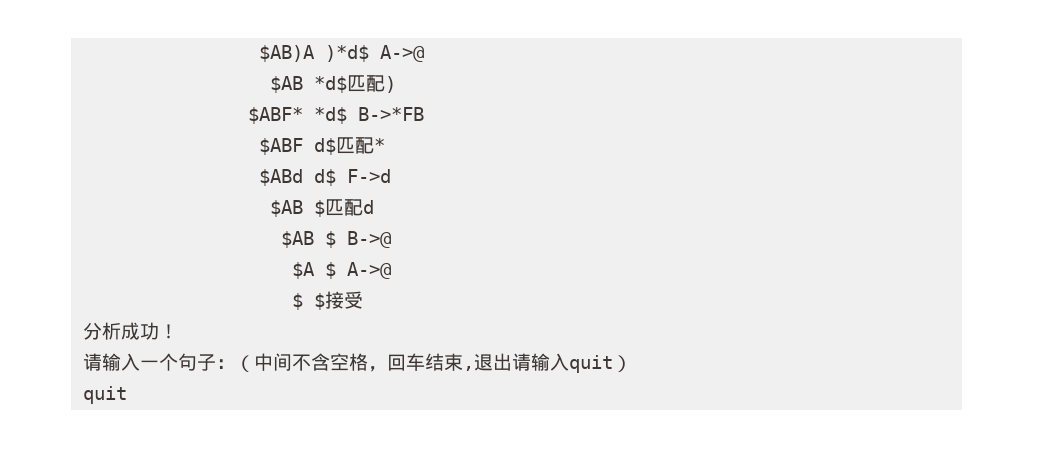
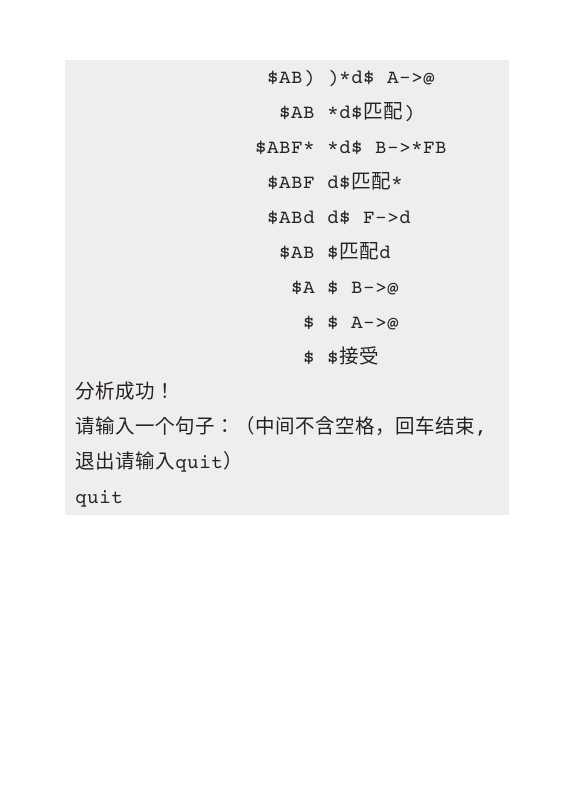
- $AB)A )*d$ A->@
+ $AB) )*d$ A->@
- $AB $ B->@
+ $A $ B->@
- $A $ A->@
+ $ $ A->@

